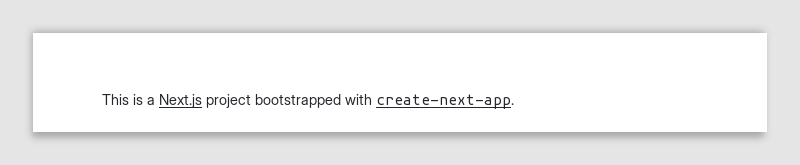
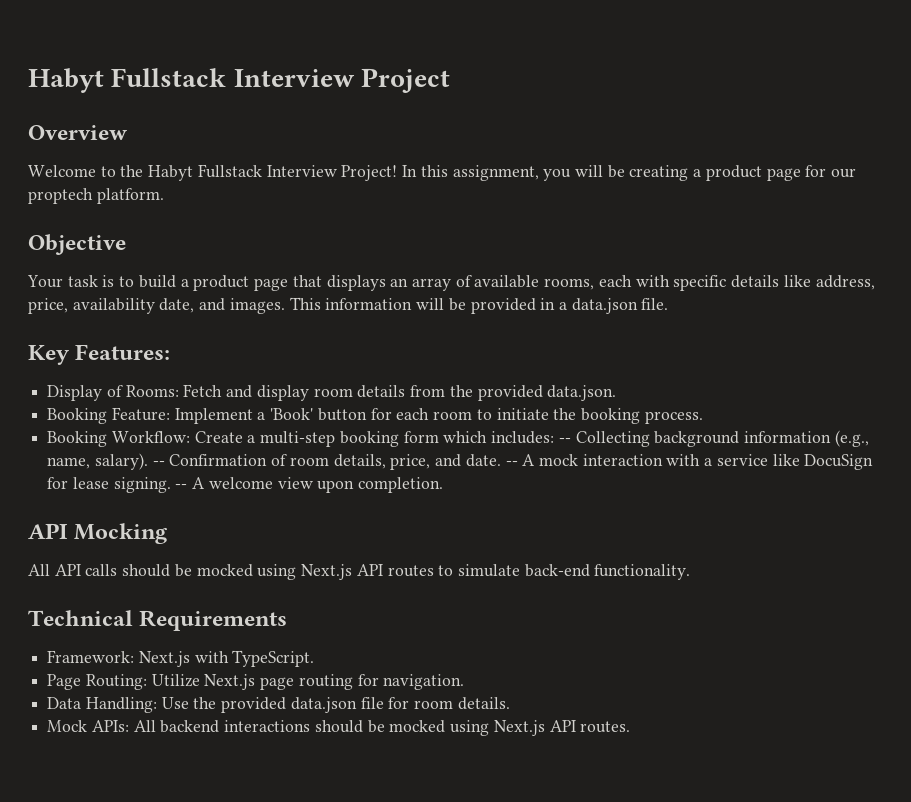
- This is a Next.js project bootstrapped with create-next-app.
+ Habyt Fullstack Interview Project
+ Overview
+ Welcome to the Habyt Fullstack Interview Project! In this assignment, you will be creating a product page for our proptech platform.
+ Objective
+ Your task is to build a product page that displays an array of available rooms, each with specific details like address, price, availability date, and images. This information will be provided in a data.json file.
+ Key Features:
+ Display of Rooms: Fetch and display room details from the provided data.json.
+ Booking Feature: Implement a 'Book' button for each room to initiate the booking process.
+ Booking Workflow: Create a multi-step booking form which includes: -- Collecting background information (e.g., name, salary). -- Confirmation of room details, price, and date. -- A mock interaction with a service like DocuSign for lease signing. -- A welcome view upon completion.
+ API Mocking
+ All API calls should be mocked using Next.js API routes to simulate back-end functionality.
+ Technical Requirements
+ Framework: Next.js with TypeScript.
+ Page Routing: Utilize Next.js page routing for navigation.
+ Data Handling: Use the provided data.json file for room details.
+ Mock APIs: All backend interactions should be mocked using Next.js API routes.

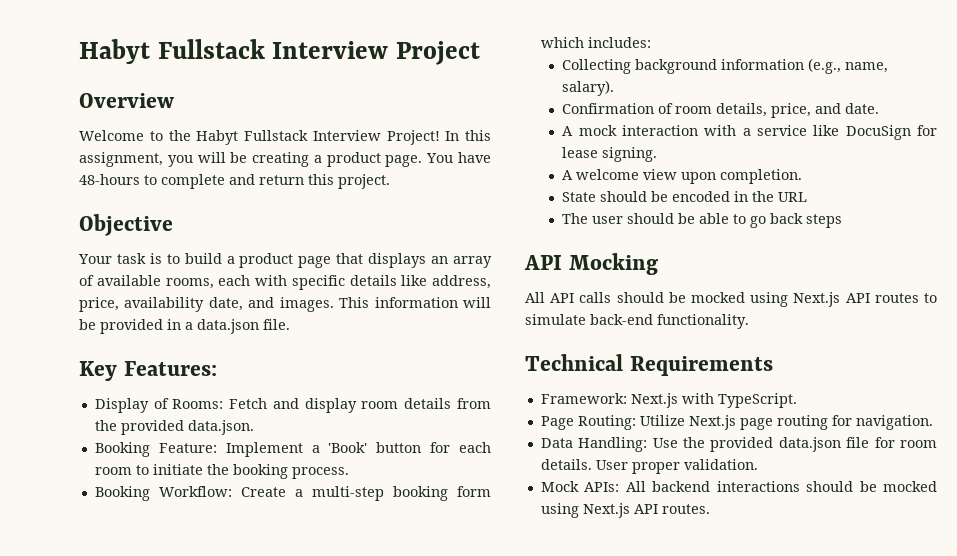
- In this assignment, you will be creating a product page for our proptech platform.
+ In this assignment, you will be creating a product page. You have 48-hours to complete and return this project.
- Booking Workflow: Create a multi-step booking form which includes: -- Collecting background information (e.g., name, salary). -- Confirmation of room details, price, and date. -- A mock interaction with a service like DocuSign for lease signing. -- A welcome view upon completion.
+ Booking Workflow: Create a multi-step booking form which includes:
+ Collecting background information (e.g., name, salary).
+ Confirmation of room details, price, and date.
+ A mock interaction with a service like DocuSign for lease signing.
+ A welcome view upon completion.
+ State should be encoded in the URL
+ The user should be able to go back steps
+ User proper validation.

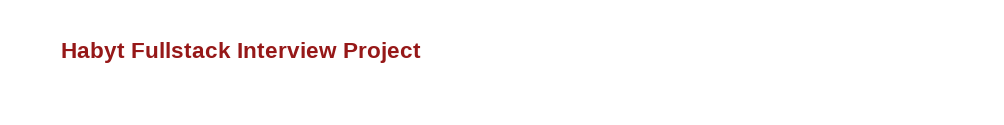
- Overview
- Welcome to the Habyt Fullstack Interview Project! In this assignment, you will be creating a product page. You have 48-hours to complete and return this project.
- Objective
- Your task is to build a product page that displays an array of available rooms, each with specific details like address, price, availability date, and images. This information will be provided in a data.json file.
- Key Features:
- Display of Rooms: Fetch and display room details from the provided data.json.
- Booking Feature: Implement a 'Book' button for each room to initiate the booking process.
- Booking Workflow: Create a multi-step booking form which includes:
- Collecting background information (e.g., name, salary).
- Confirmation of room details, price, and date.
- A mock interaction with a service like DocuSign for lease signing.
- A welcome view upon completion.
- State should be encoded in the URL
- The user should be able to go back steps
- API Mocking
- All API calls should be mocked using Next.js API routes to simulate back-end functionality.
- Technical Requirements
- Framework: Next.js with TypeScript.
- Page Routing: Utilize Next.js page routing for navigation.
- Data Handling: Use the provided data.json file for room details. User proper validation.
- Mock APIs: All backend interactions should be mocked using Next.js API routes.

